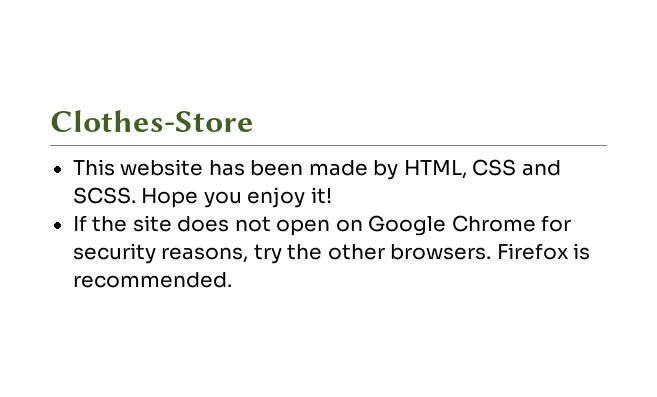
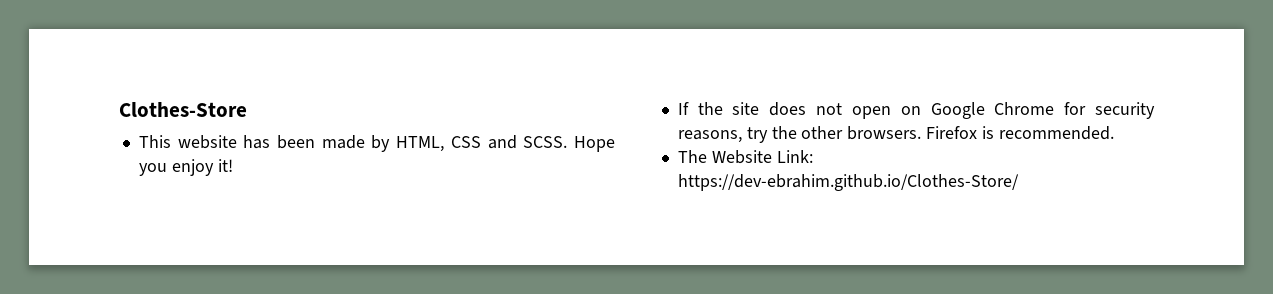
+ The Website Link: https://dev-ebrahim.github.io/Clothes-Store/

